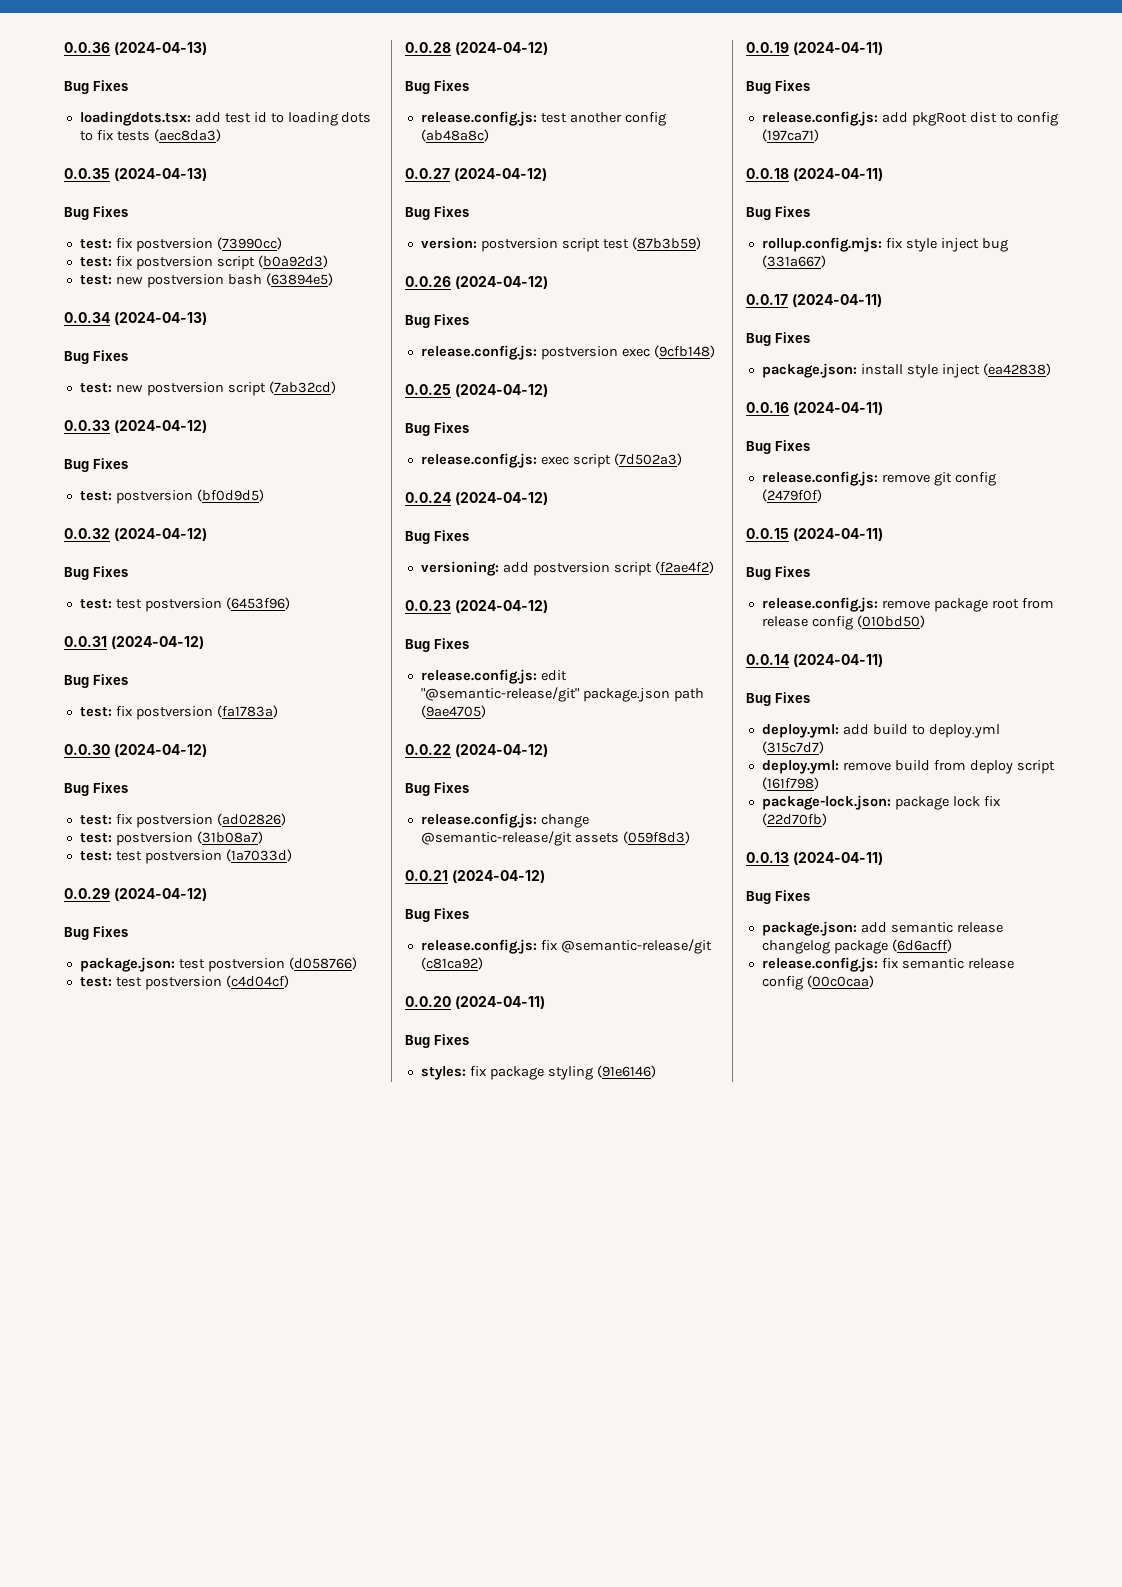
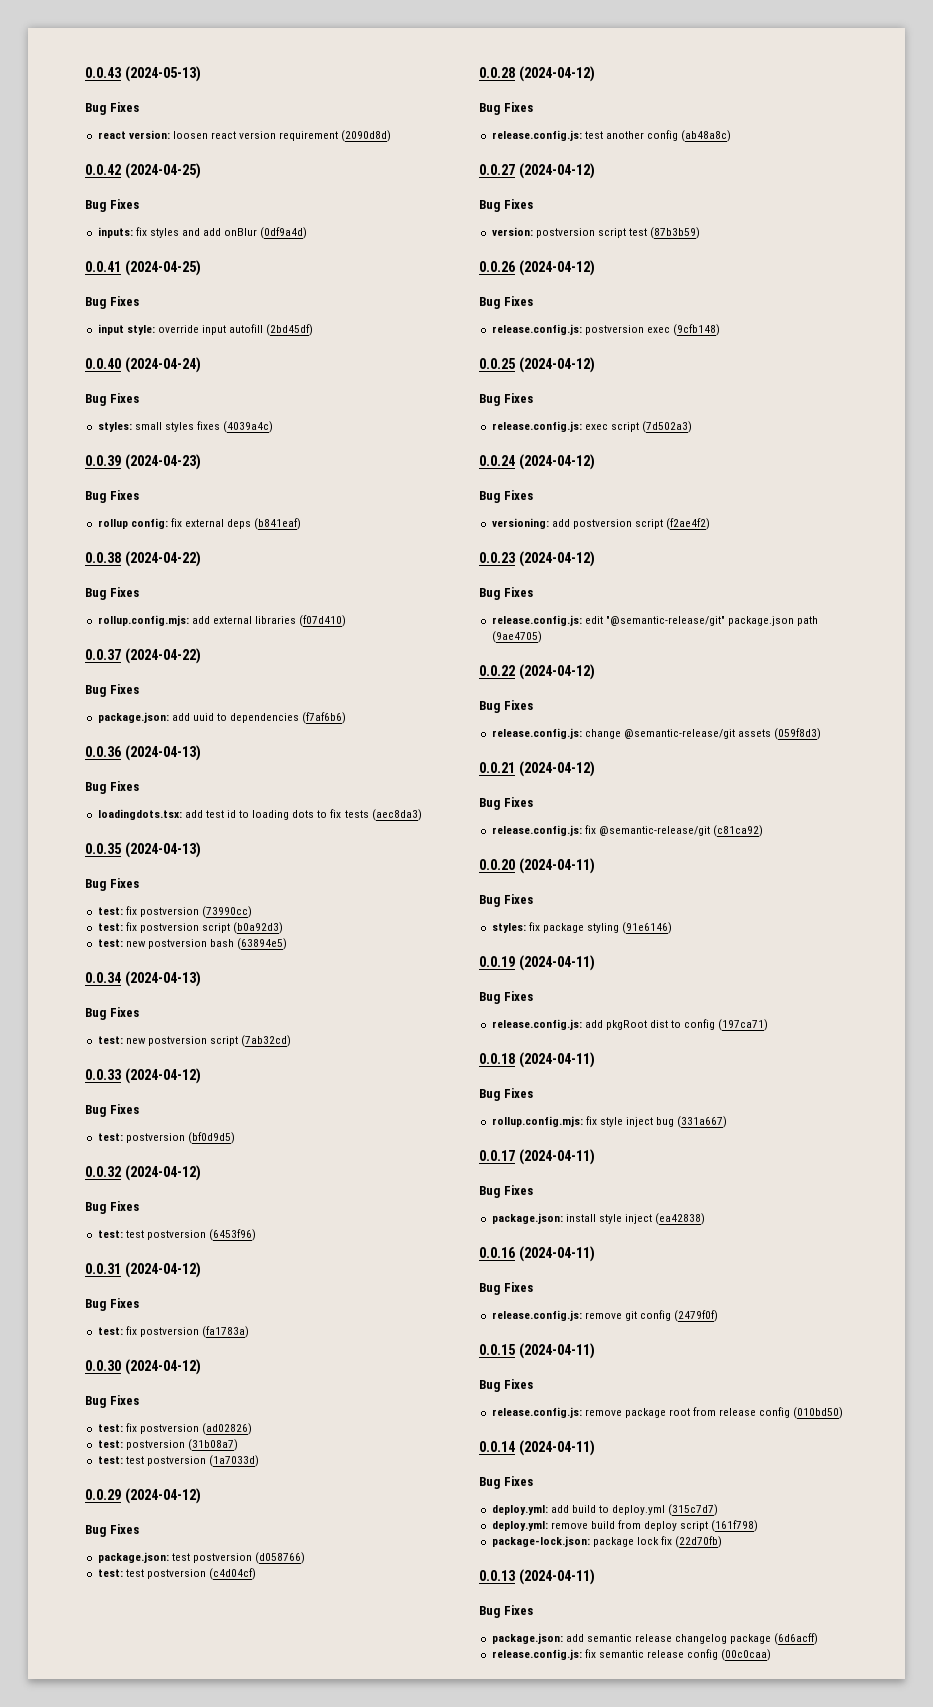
+ 0.0.43 (2024-05-13)
+ Bug Fixes
+ react version: loosen react version requirement (2090d8d)
+ 0.0.42 (2024-04-25)
+ Bug Fixes
+ inputs: fix styles and add onBlur (0df9a4d)
+ 0.0.41 (2024-04-25)
+ Bug Fixes
+ input style: override input autofill (2bd45df)
+ 0.0.40 (2024-04-24)
+ Bug Fixes
+ styles: small styles fixes (4039a4c)
+ 0.0.39 (2024-04-23)
+ Bug Fixes
+ rollup config: fix external deps (b841eaf)
+ 0.0.38 (2024-04-22)
+ Bug Fixes
+ rollup.config.mjs: add external libraries (f07d410)
+ 0.0.37 (2024-04-22)
+ Bug Fixes
+ package.json: add uuid to dependencies (f7af6b6)

